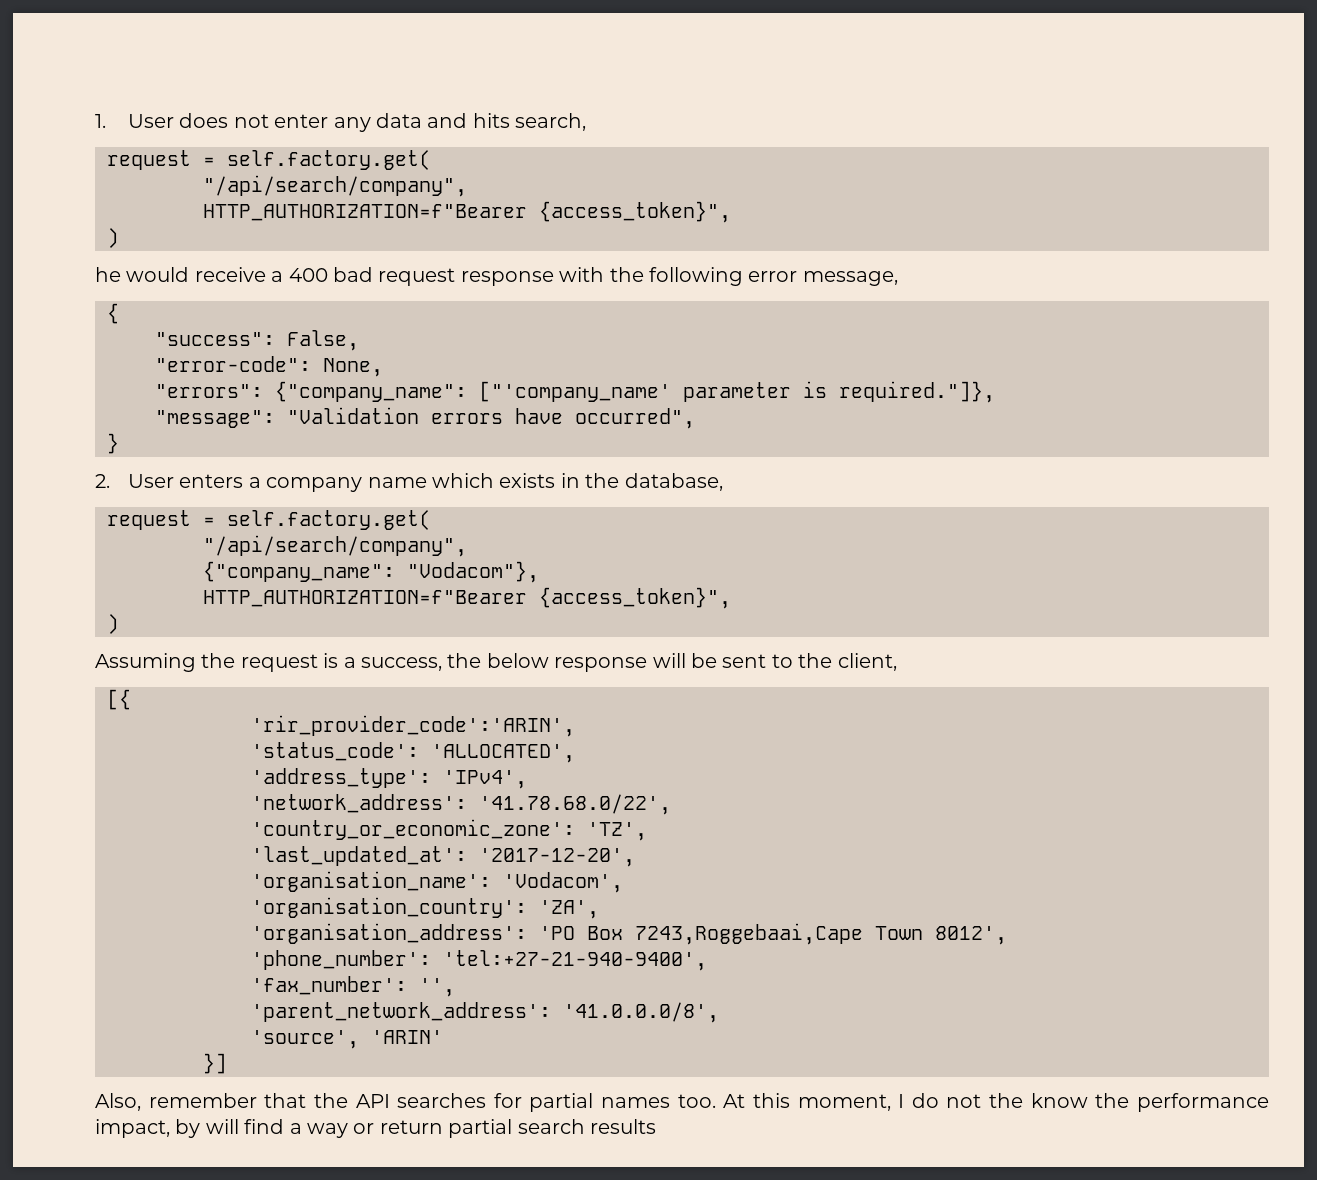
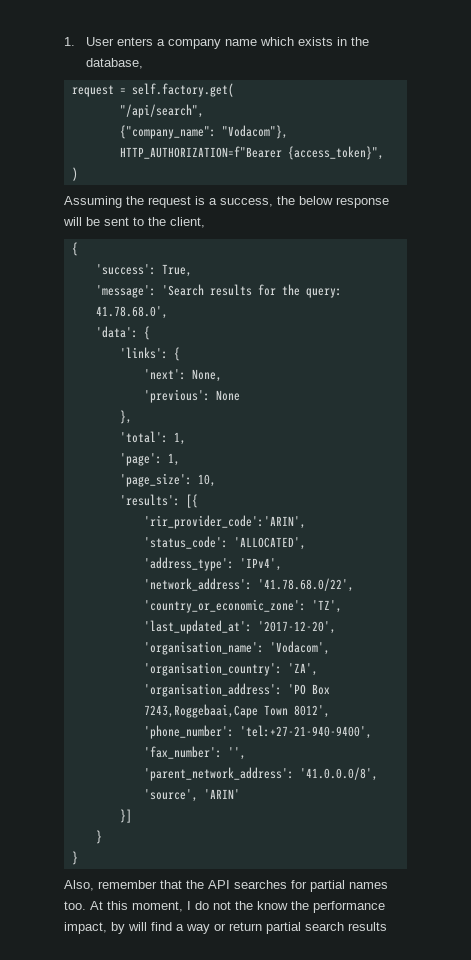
- 1. User does not enter any data and hits search,
+ 1. User enters a company name which exists in the database,
  request = self.factory.get(
- "/api/search/company",
- HTTP_AUTHORIZATION=f"Bearer {access_token}",
- )
- he would receive a 400 bad request response with the following error message,
- {
- "success": False,
- "error-code": None,
- "errors": {"company_name": ["'company_name' parameter is required."]},
- "message": "Validation errors have occurred",
- }
- 2. User enters a company name which exists in the database,
- request = self.factory.get(
- "/api/search/company",
+ "/api/search",
  Assuming the request is a success, the below response will be sent to the client,
- [{
+ {
+ 'success': True,
+ 'message': 'Search results for the query: 41.78.68.0',
+ 'data': {
+ 'links': {
+ 'next': None,
+ 'previous': None
+ },
+ 'total': 1,
+ 'page': 1,
+ 'page_size': 10,
+ 'results': [{
  }]
+ }
+ }

